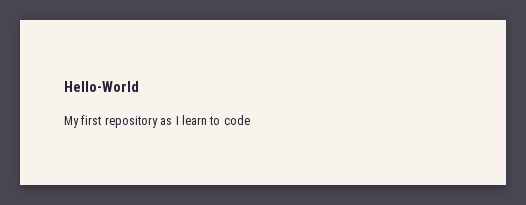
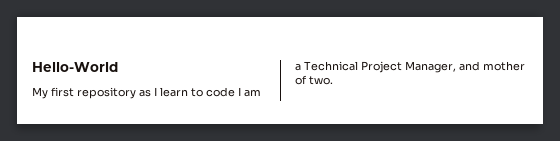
- My first repository as I learn to code
+ My first repository as I learn to code I am a Technical Project Manager, and mother of two.

